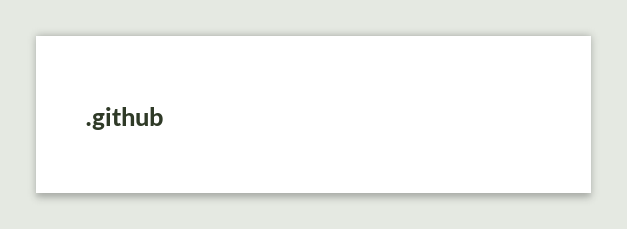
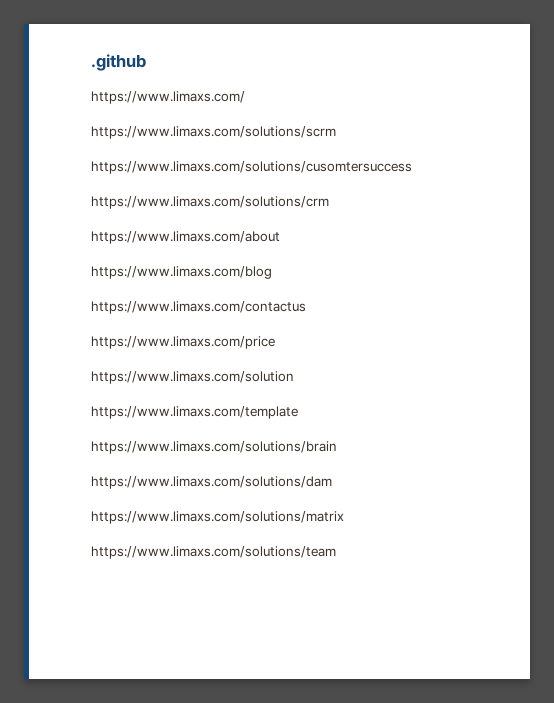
+ https://www.limaxs.com/
+ https://www.limaxs.com/solutions/scrm
+ https://www.limaxs.com/solutions/cusomtersuccess
+ https://www.limaxs.com/solutions/crm
+ https://www.limaxs.com/about
+ https://www.limaxs.com/blog
+ https://www.limaxs.com/contactus
+ https://www.limaxs.com/price
+ https://www.limaxs.com/solution
+ https://www.limaxs.com/template
+ https://www.limaxs.com/solutions/brain
+ https://www.limaxs.com/solutions/dam
+ https://www.limaxs.com/solutions/matrix
+ https://www.limaxs.com/solutions/team

